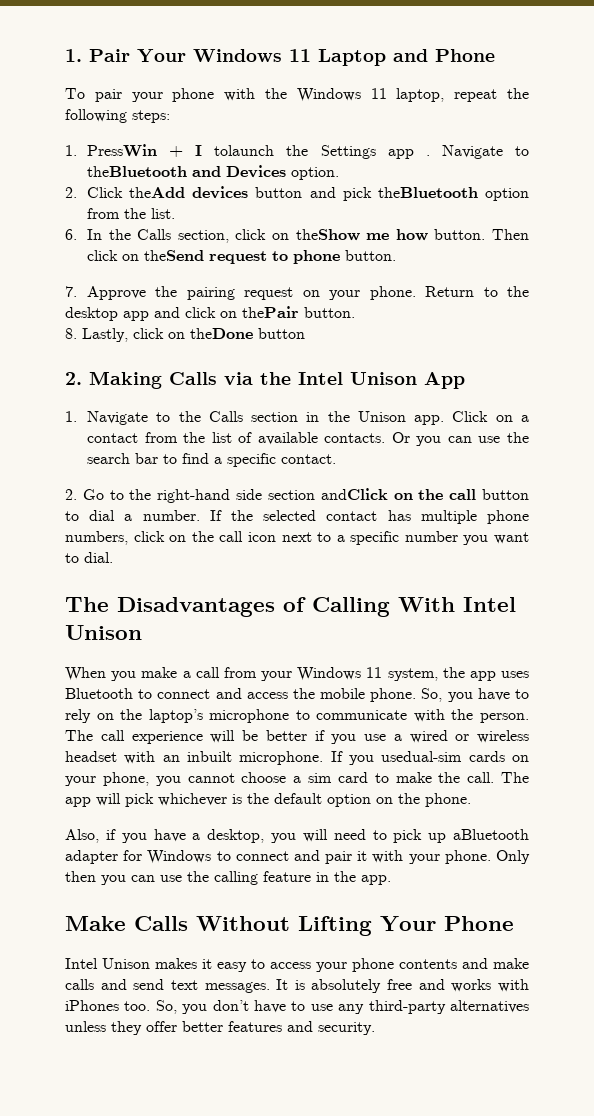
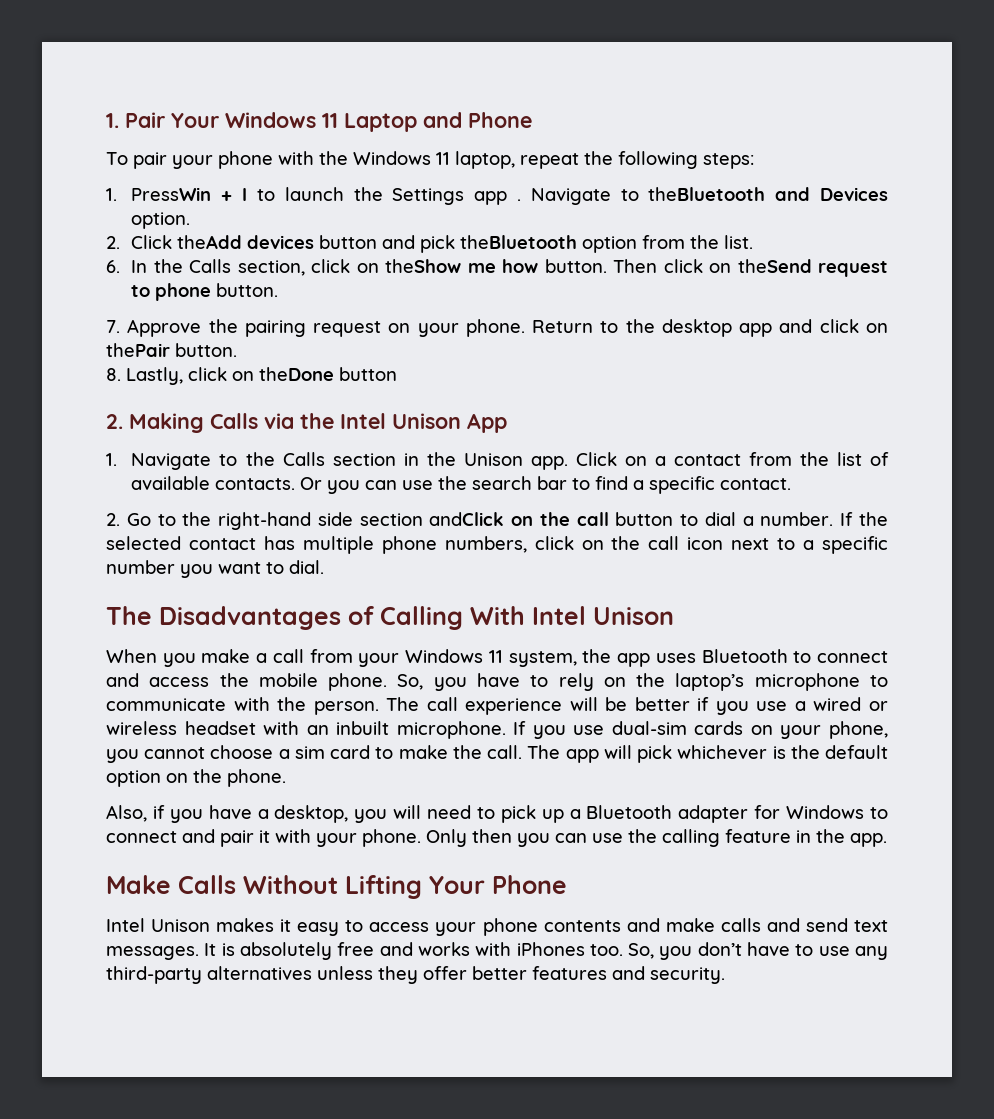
- 1. PressWin + I tolaunch the Settings app .
+ 1. PressWin + I to launch the Settings app .
- If you usedual-sim cards on your phone, you cannot choose a sim card to make the call.
+ If you use dual-sim cards on your phone, you cannot choose a sim card to make the call.
- Also, if you have a desktop, you will need to pick up aBluetooth adapter for Windows to connect and pair it with your phone.
+ Also, if you have a desktop, you will need to pick up a Bluetooth adapter for Windows to connect and pair it with your phone.

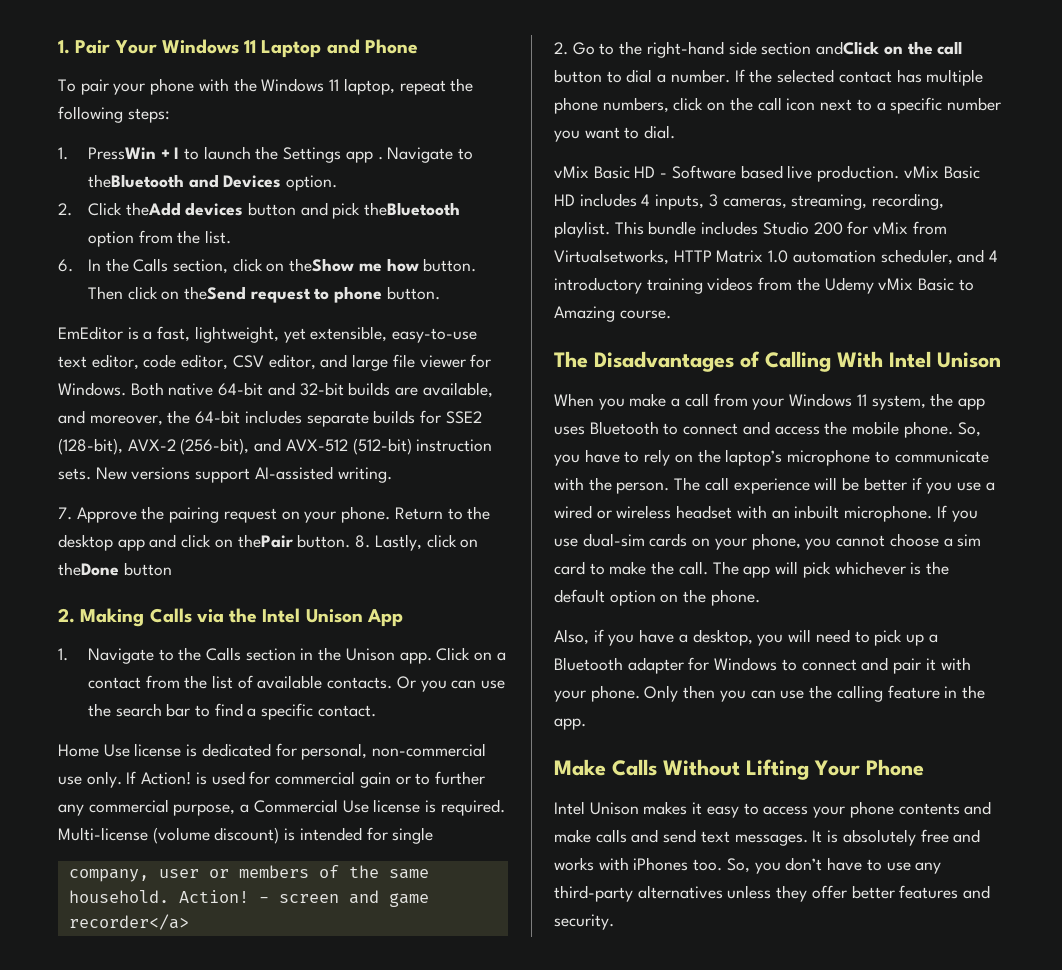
+ EmEditor is a fast, lightweight, yet extensible, easy-to-use text editor, code editor, CSV editor, and large file viewer for Windows. Both native 64-bit and 32-bit builds are available, and moreover, the 64-bit includes separate builds for SSE2 (128-bit), AVX-2 (256-bit), and AVX-512 (512-bit) instruction sets. New versions support AI-assisted writing.
- Return to the desktop app and click on thePair button.
- 8. Lastly, click on theDone button
+ Return to the desktop app and click on thePair button. 8. Lastly, click on theDone button
+ Home Use license is dedicated for personal, non-commercial use only. If Action! is used for commercial gain or to further any commercial purpose, a Commercial Use license is required. Multi-license (volume discount) is intended for single
+ company, user or members of the same household. Action! - screen and game recorder</a>
+ vMix Basic HD - Software based live production. vMix Basic HD includes 4 inputs, 3 cameras, streaming, recording, playlist. This bundle includes Studio 200 for vMix from Virtualsetworks, HTTP Matrix 1.0 automation scheduler, and 4 introductory training videos from the Udemy vMix Basic to Amazing course.

